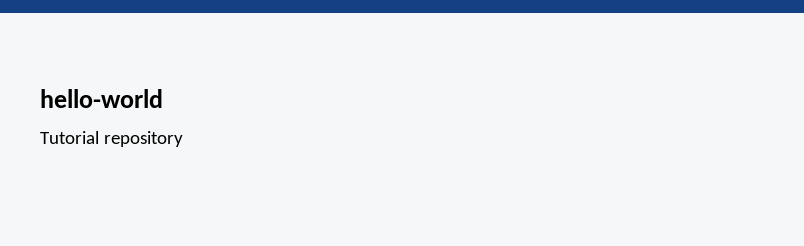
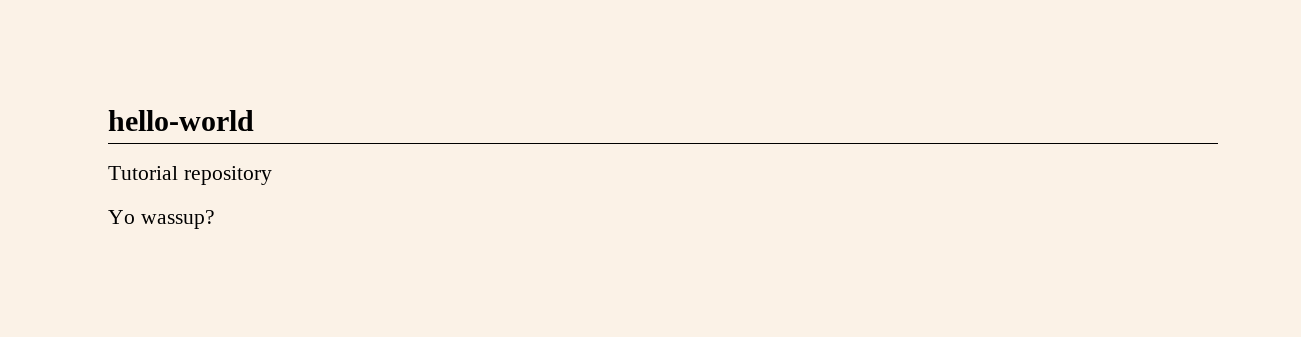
+ Yo wassup?

